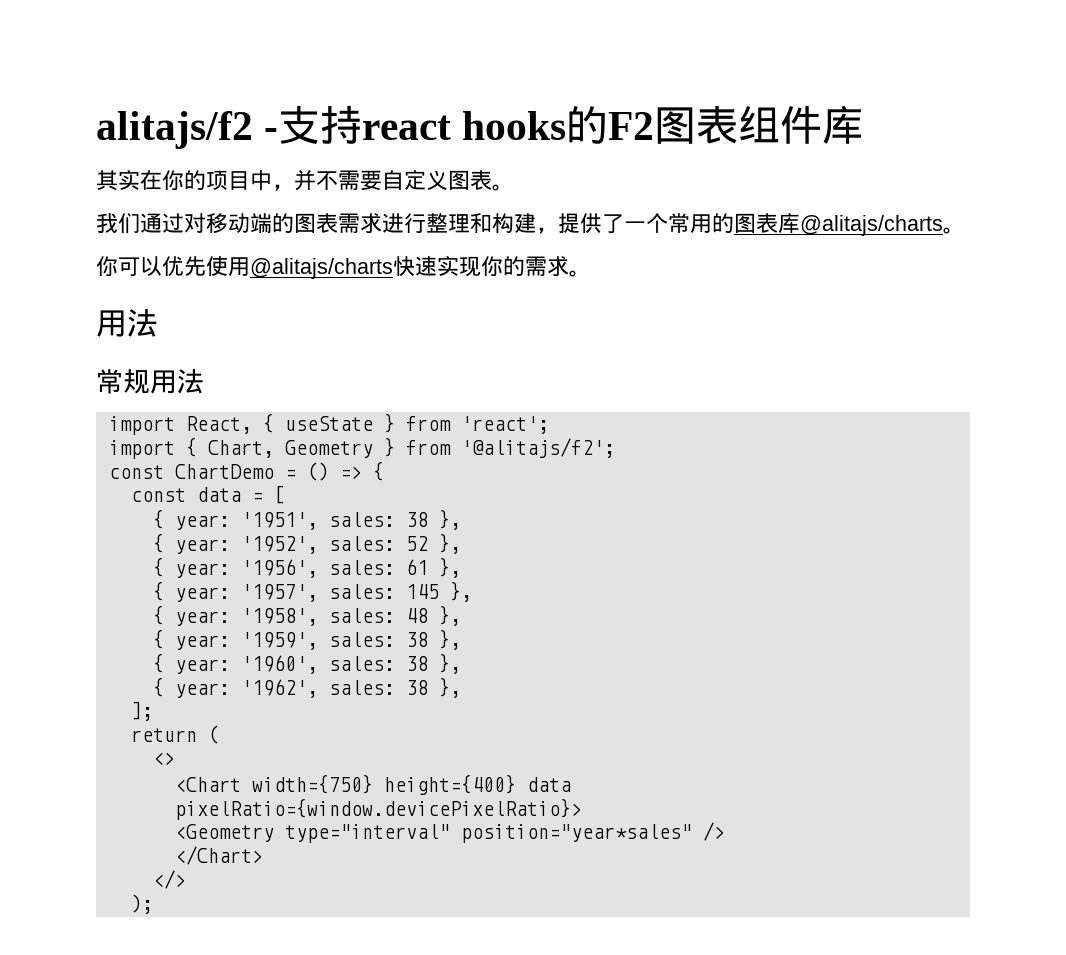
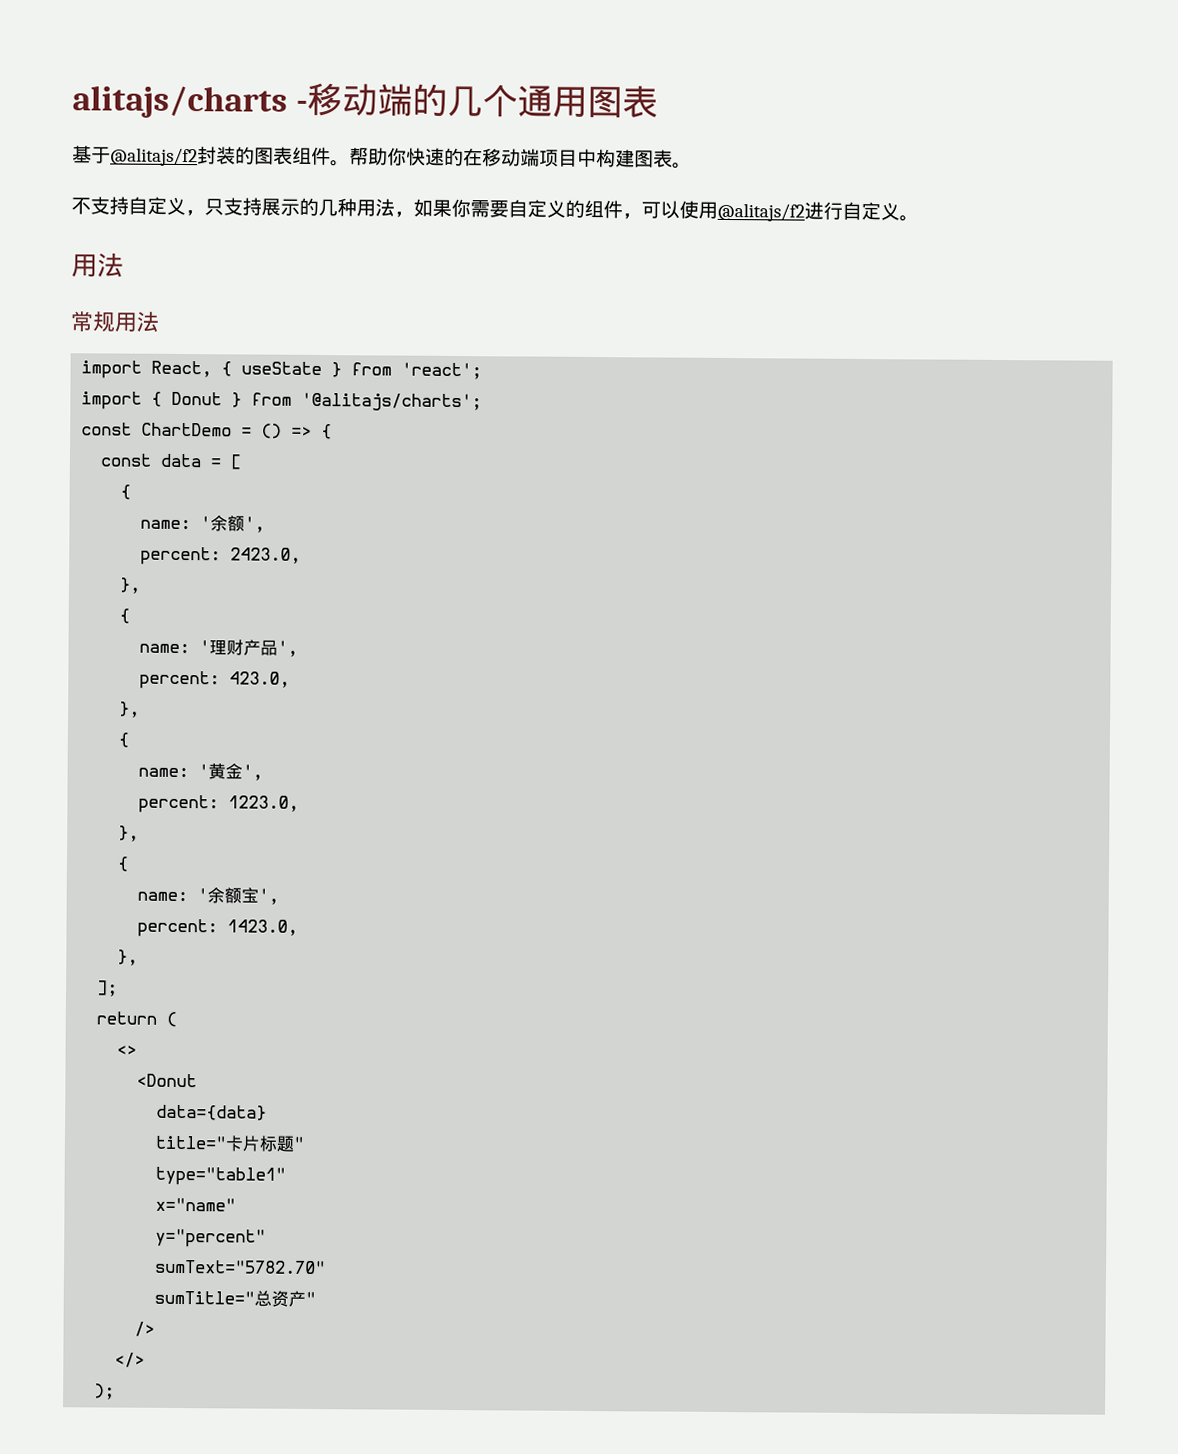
- alitajs/f2 -支持react hooks的F2图表组件库
- 其实在你的项目中，并不需要自定义图表。
- 我们通过对移动端的图表需求进行整理和构建，提供了一个常用的图表库@alitajs/charts。
- 你可以优先使用@alitajs/charts快速实现你的需求。
+ alitajs/charts -移动端的几个通用图表
+ 基于@alitajs/f2封装的图表组件。帮助你快速的在移动端项目中构建图表。
+ 不支持自定义，只支持展示的几种用法，如果你需要自定义的组件，可以使用@alitajs/f2进行自定义。
- import { Chart, Geometry } from '@alitajs/f2';
+ import { Donut } from '@alitajs/charts';
  const data = [
- { year: '1951', sales: 38 },
- { year: '1952', sales: 52 },
- { year: '1956', sales: 61 },
- { year: '1957', sales: 145 },
- { year: '1958', sales: 48 },
- { year: '1959', sales: 38 },
- { year: '1960', sales: 38 },
- { year: '1962', sales: 38 },
+ {
+ name: '余额',
+ percent: 2423.0,
+ },
+ {
+ name: '理财产品',
+ percent: 423.0,
+ },
+ {
+ name: '黄金',
+ percent: 1223.0,
+ },
+ {
+ name: '余额宝',
+ percent: 1423.0,
+ },
- <Chart width={750} height={400} data pixelRatio={window.devicePixelRatio}>
- <Geometry type="interval" position="year*sales" />
+ <Donut
+ data={data}
+ title="卡片标题"
+ type="table1"
+ x="name"
+ y="percent"
+ sumText="5782.70"
+ sumTitle="总资产"
+ />
- </Chart>

